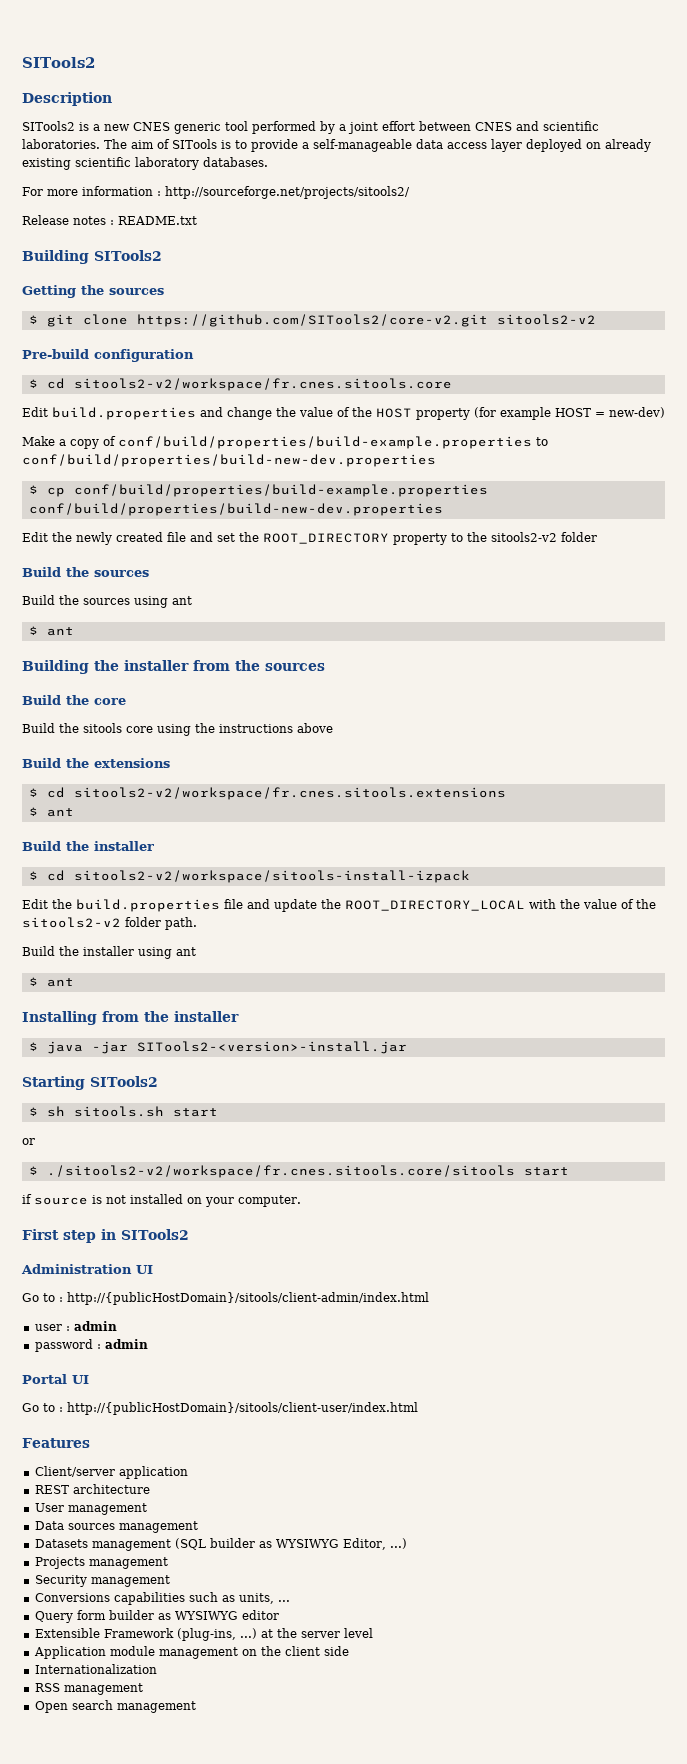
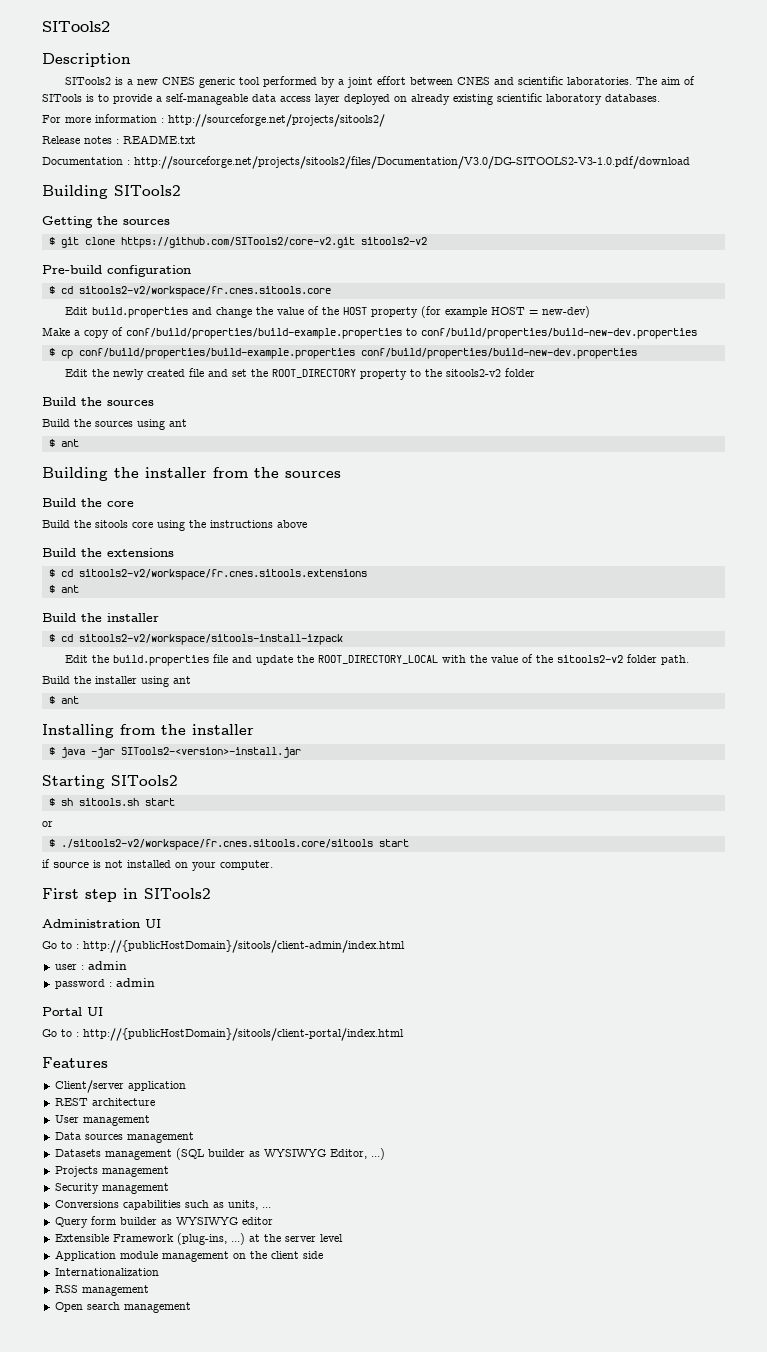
+ Documentation : http://sourceforge.net/projects/sitools2/files/Documentation/V3.0/DG-SITOOLS2-V3-1.0.pdf/download
- Go to : http://{publicHostDomain}/sitools/client-user/index.html
+ Go to : http://{publicHostDomain}/sitools/client-portal/index.html

